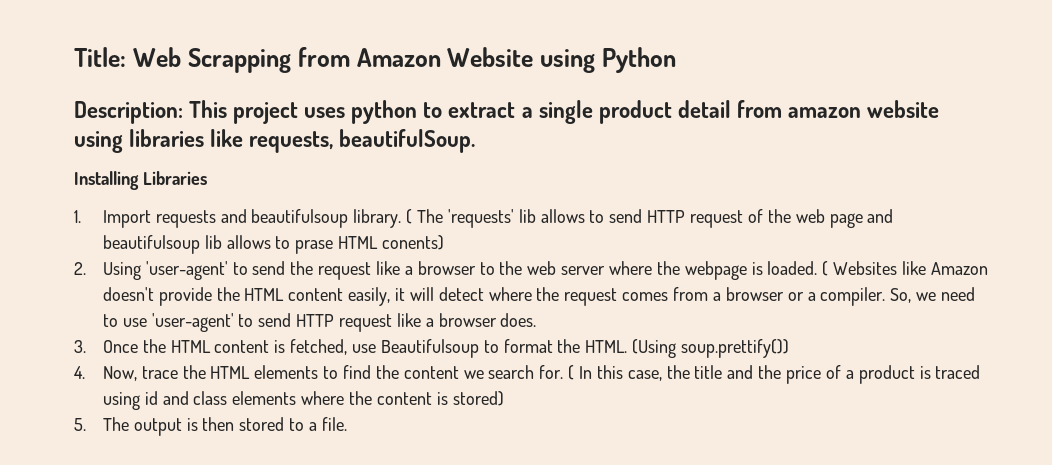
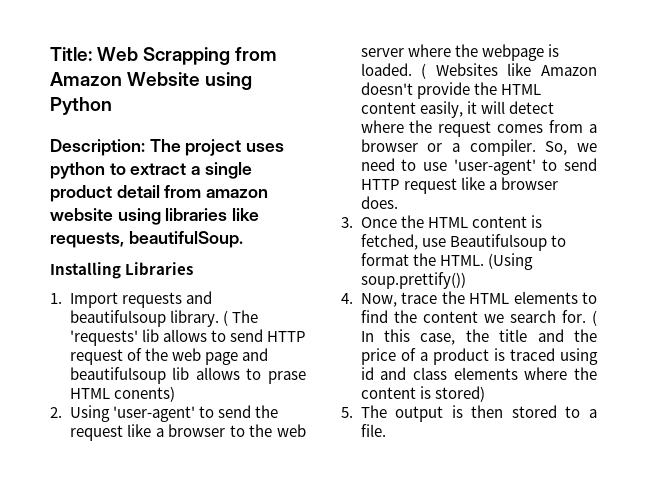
- Description: This project uses python to extract a single product detail from amazon website using libraries like requests, beautifulSoup.
+ Description: The project uses python to extract a single product detail from amazon website using libraries like requests, beautifulSoup.

